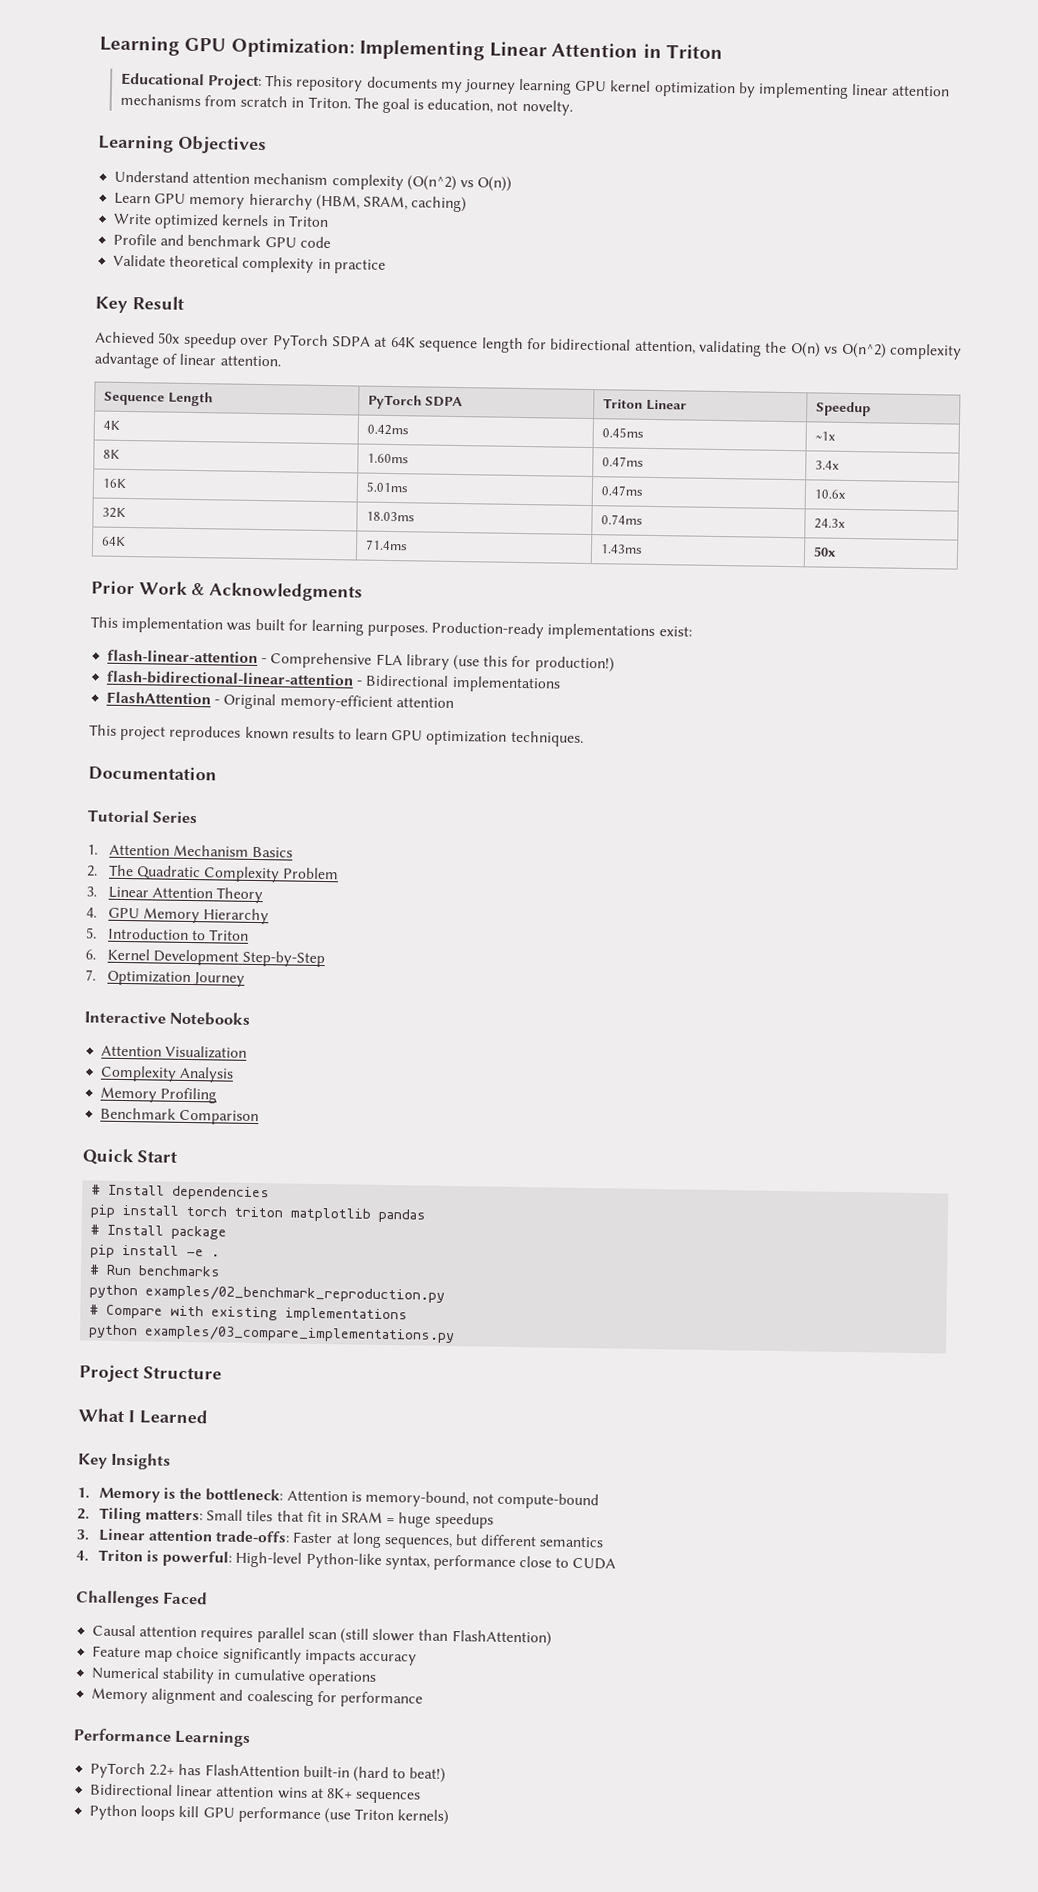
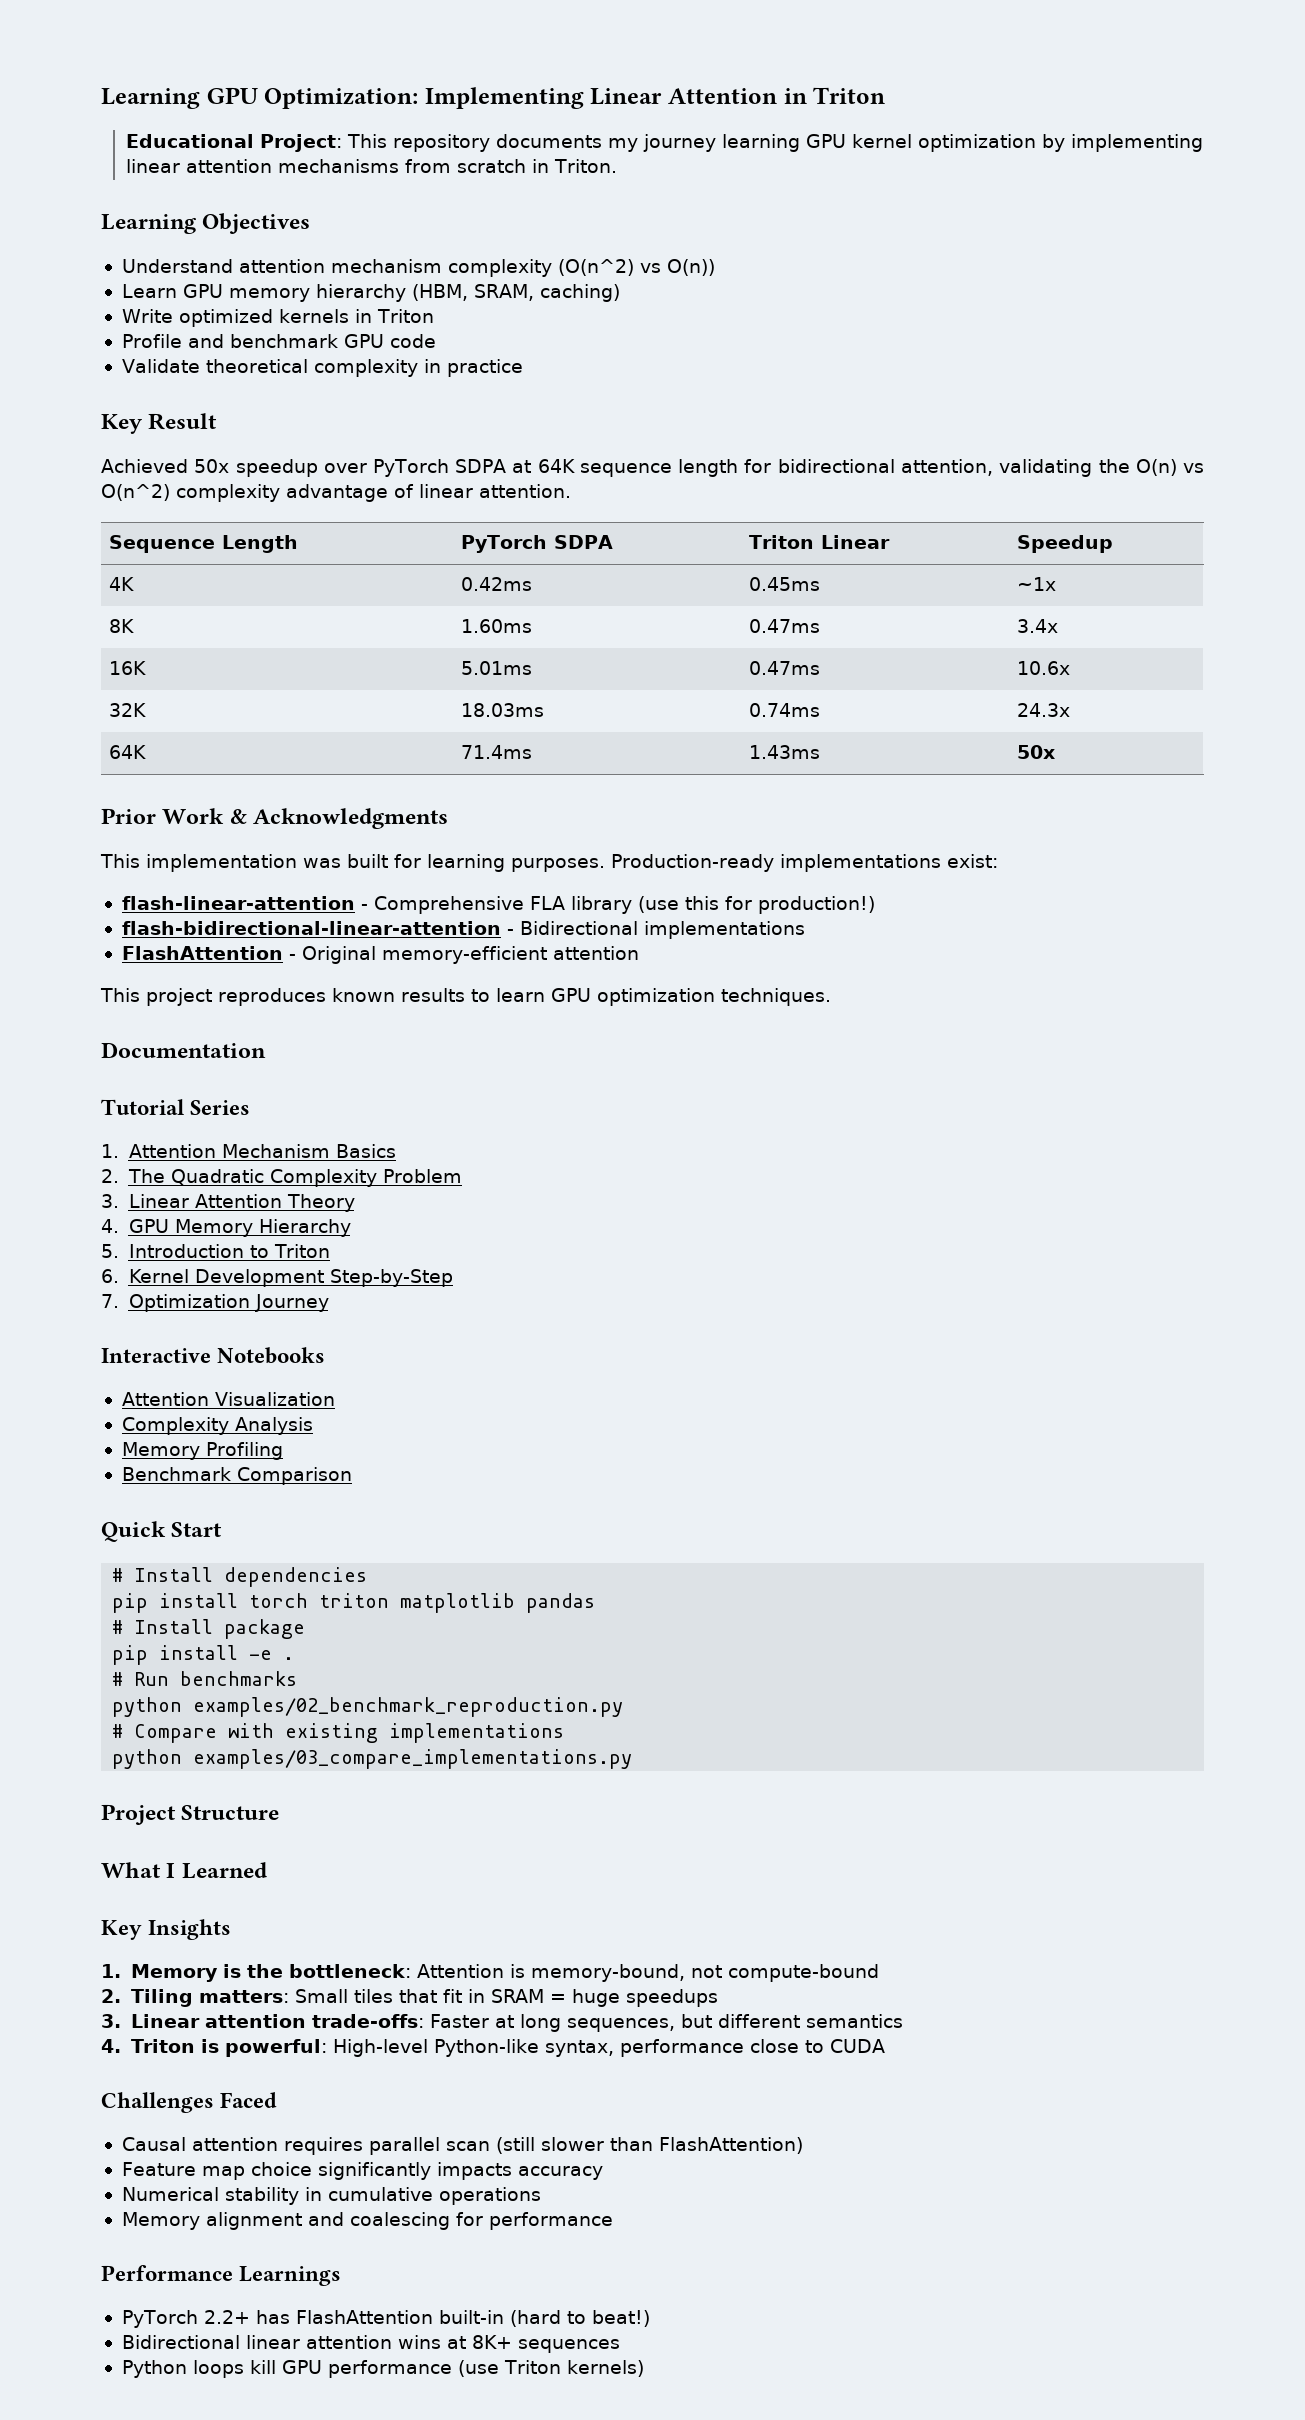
- The goal is education, not novelty.

